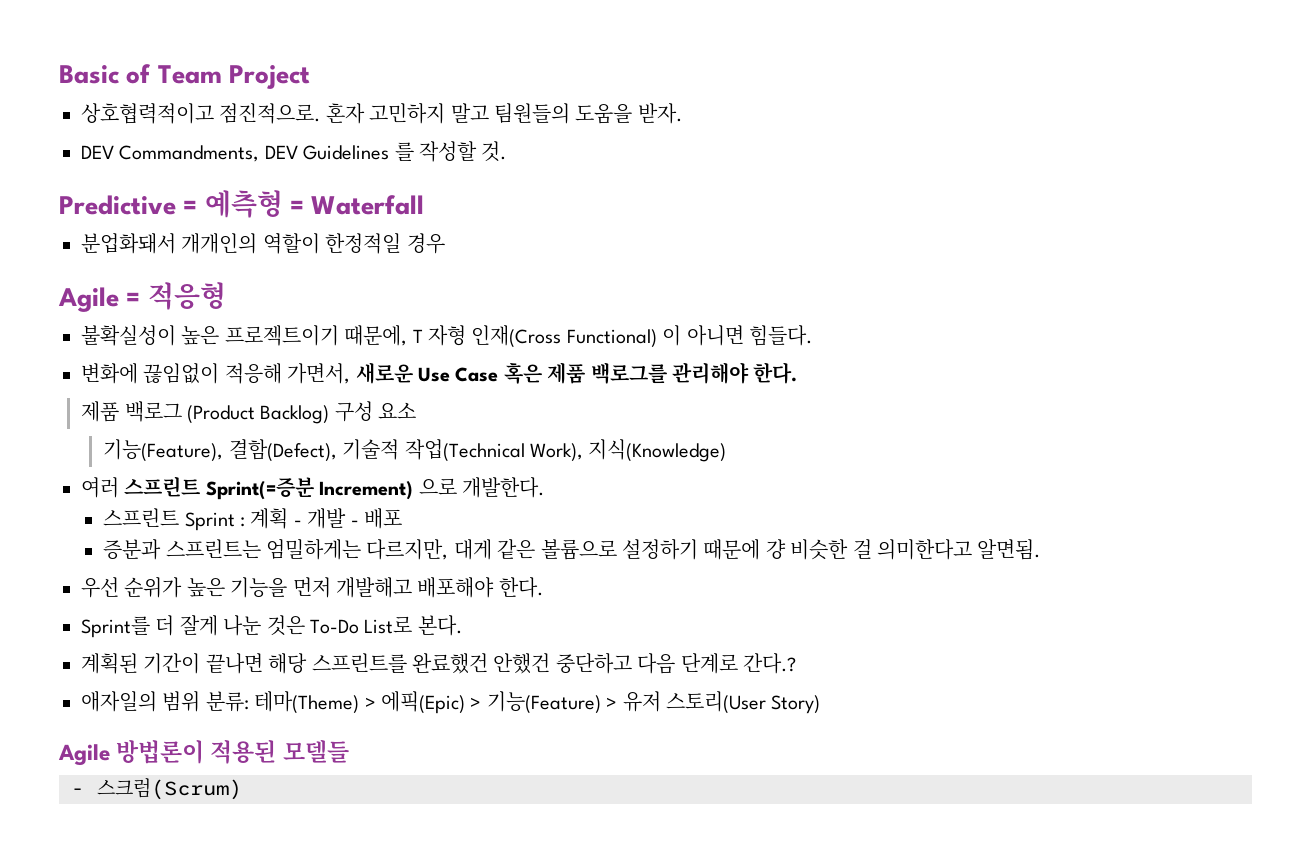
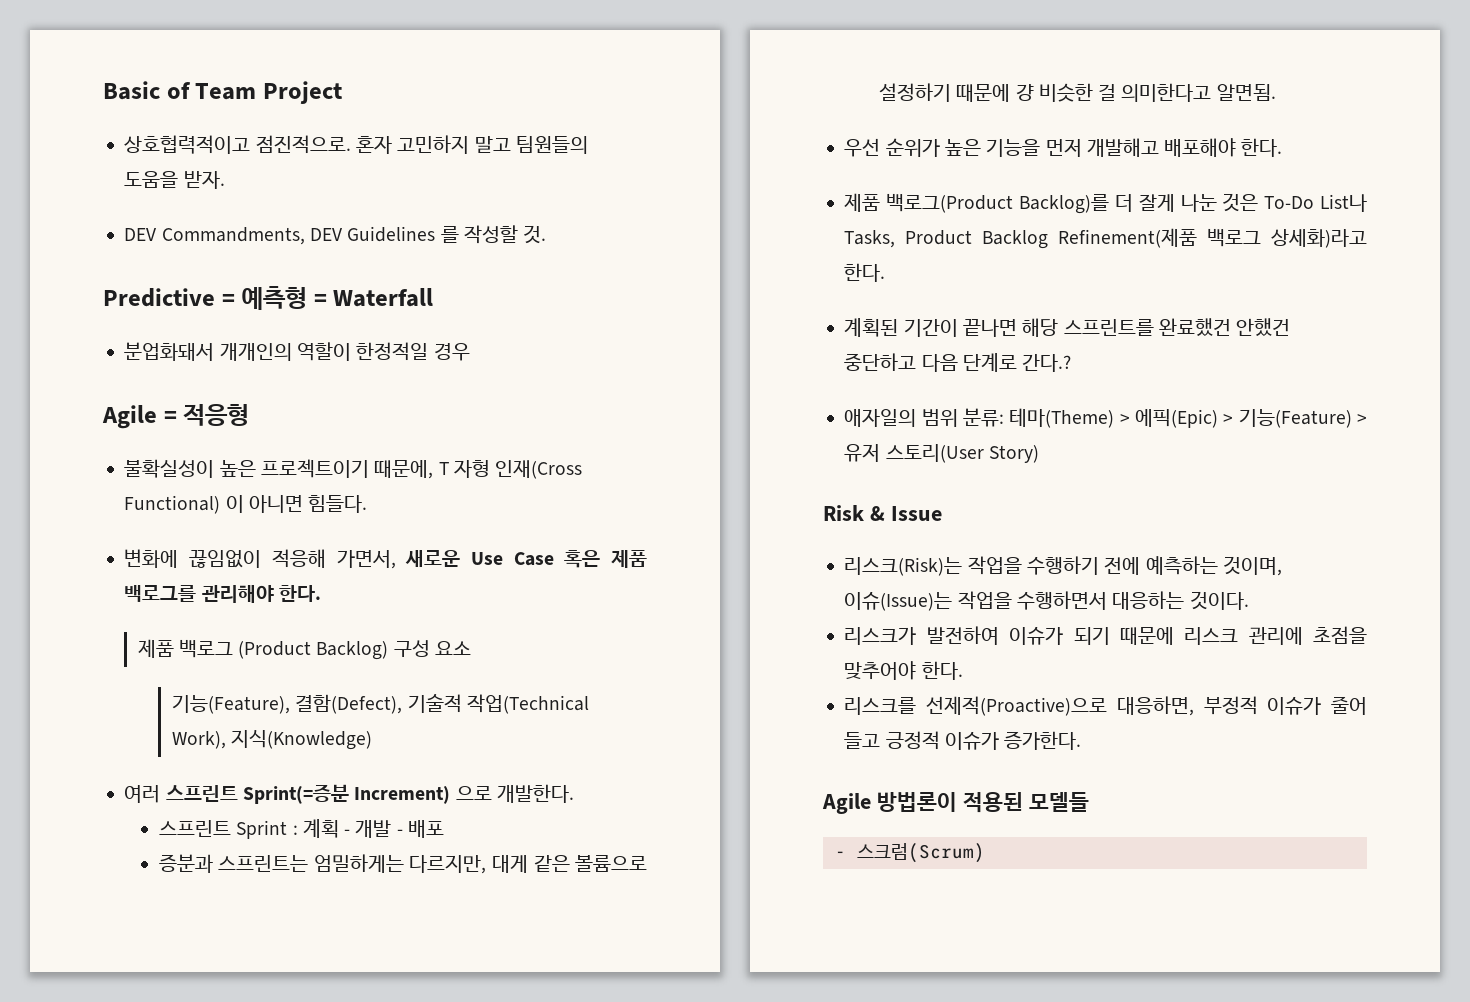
- Sprint를 더 잘게 나눈 것은 To-Do List로 본다.
+ 제품 백로그(Product Backlog)를 더 잘게 나눈 것은 To-Do List나 Tasks, Product Backlog Refinement(제품 백로그 상세화)라고 한다.
+ Risk & Issue
+ 리스크(Risk)는 작업을 수행하기 전에 예측하는 것이며, 이슈(Issue)는 작업을 수행하면서 대응하는 것이다.
+ 리스크가 발전하여 이슈가 되기 때문에 리스크 관리에 초점을 맞추어야 한다.
+ 리스크를 선제적(Proactive)으로 대응하면, 부정적 이슈가 줄어 들고 긍정적 이슈가 증가한다.

